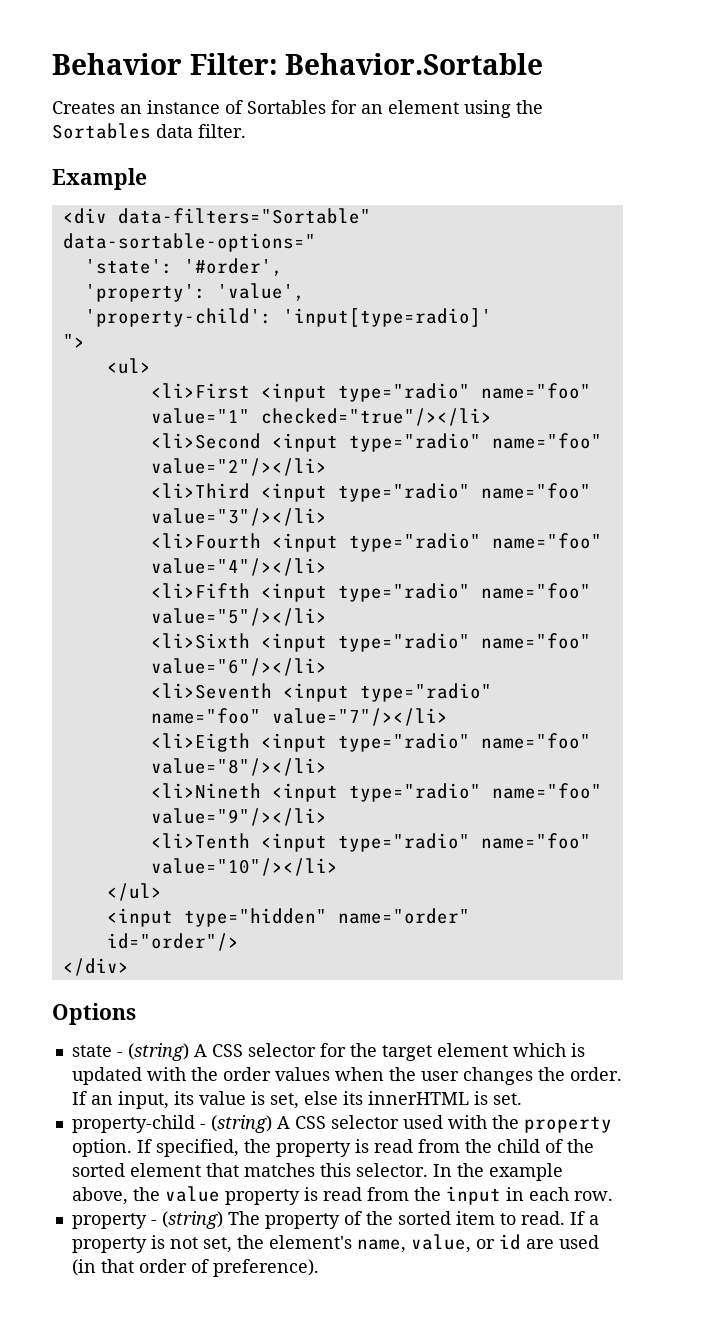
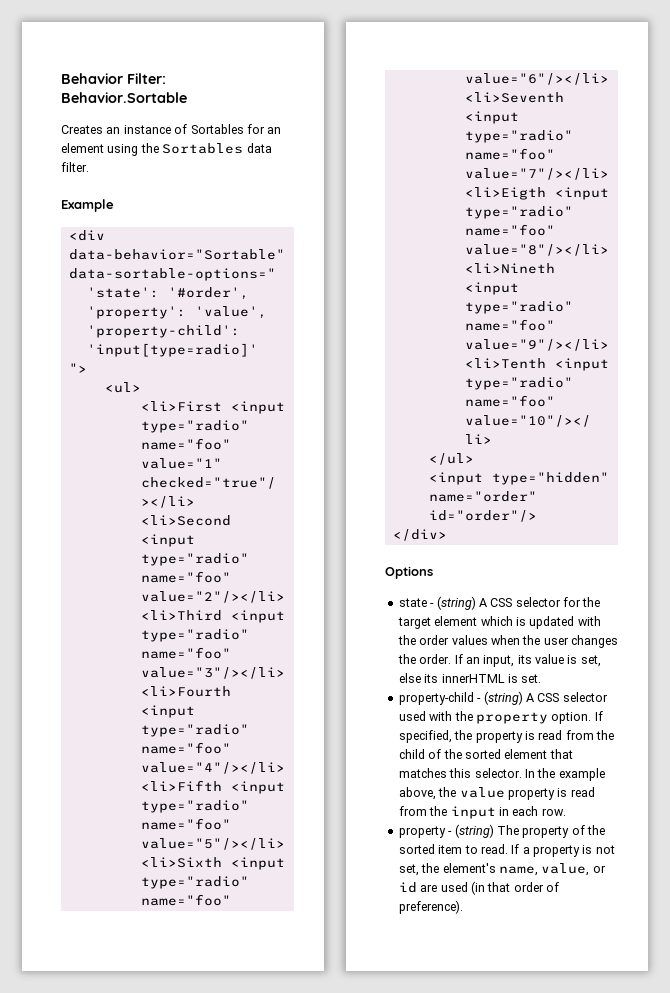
- <div data-filters="Sortable" data-sortable-options="
+ <div data-behavior="Sortable" data-sortable-options="

